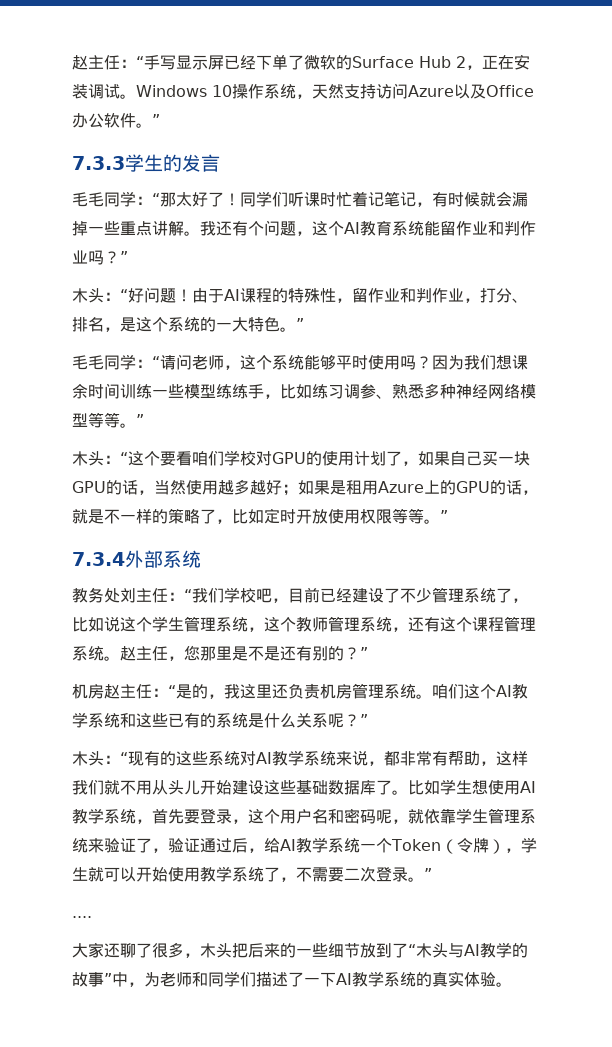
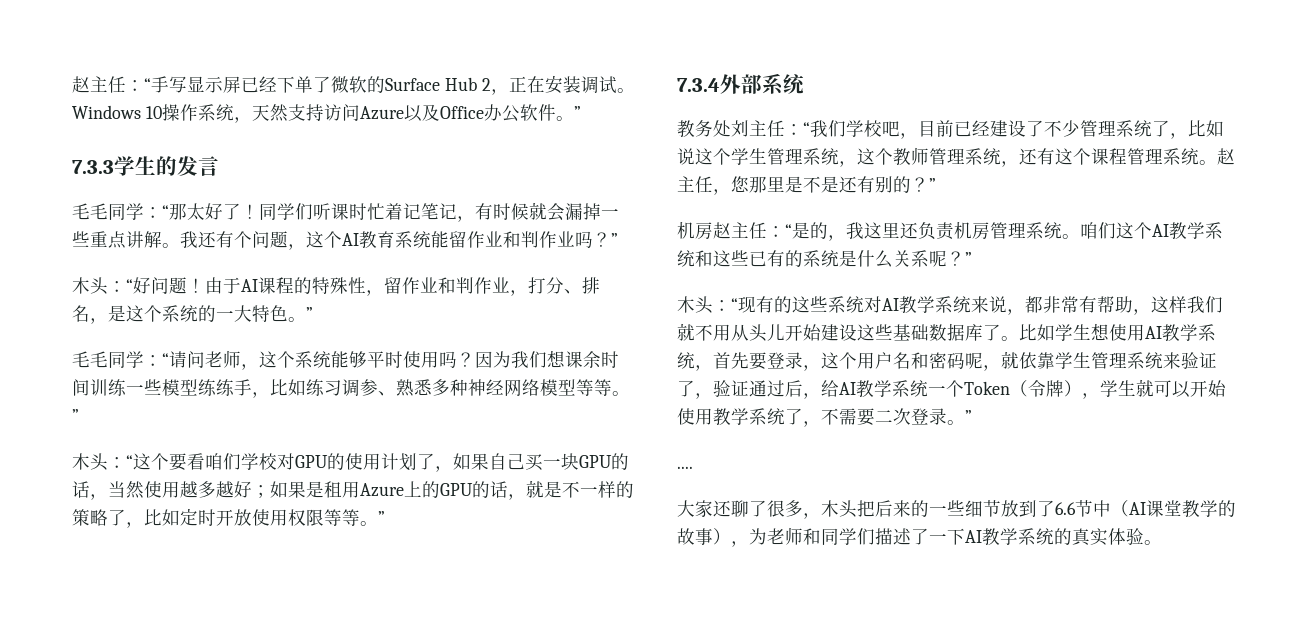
- 大家还聊了很多，木头把后来的一些细节放到了“木头与AI教学的故事”中，为老师和同学们描述了一下AI教学系统的真实体验。
+ 大家还聊了很多，木头把后来的一些细节放到了6.6节中（AI课堂教学的故事），为老师和同学们描述了一下AI教学系统的真实体验。

